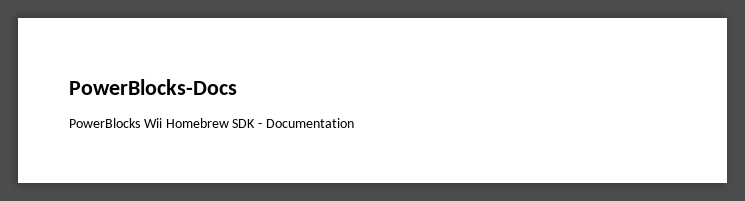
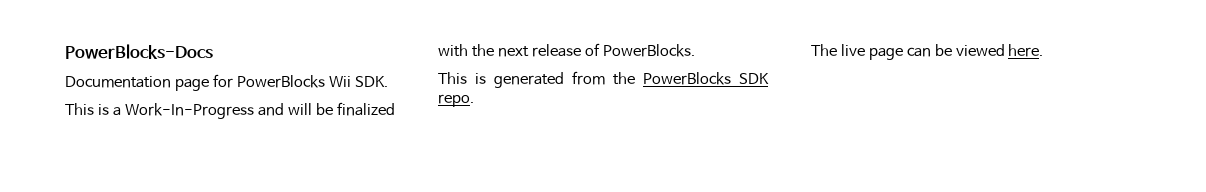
- PowerBlocks Wii Homebrew SDK - Documentation
+ Documentation page for PowerBlocks Wii SDK.
+ This is a Work-In-Progress and will be finalized with the next release of PowerBlocks.
+ This is generated from the PowerBlocks SDK repo.
+ The live page can be viewed here.

